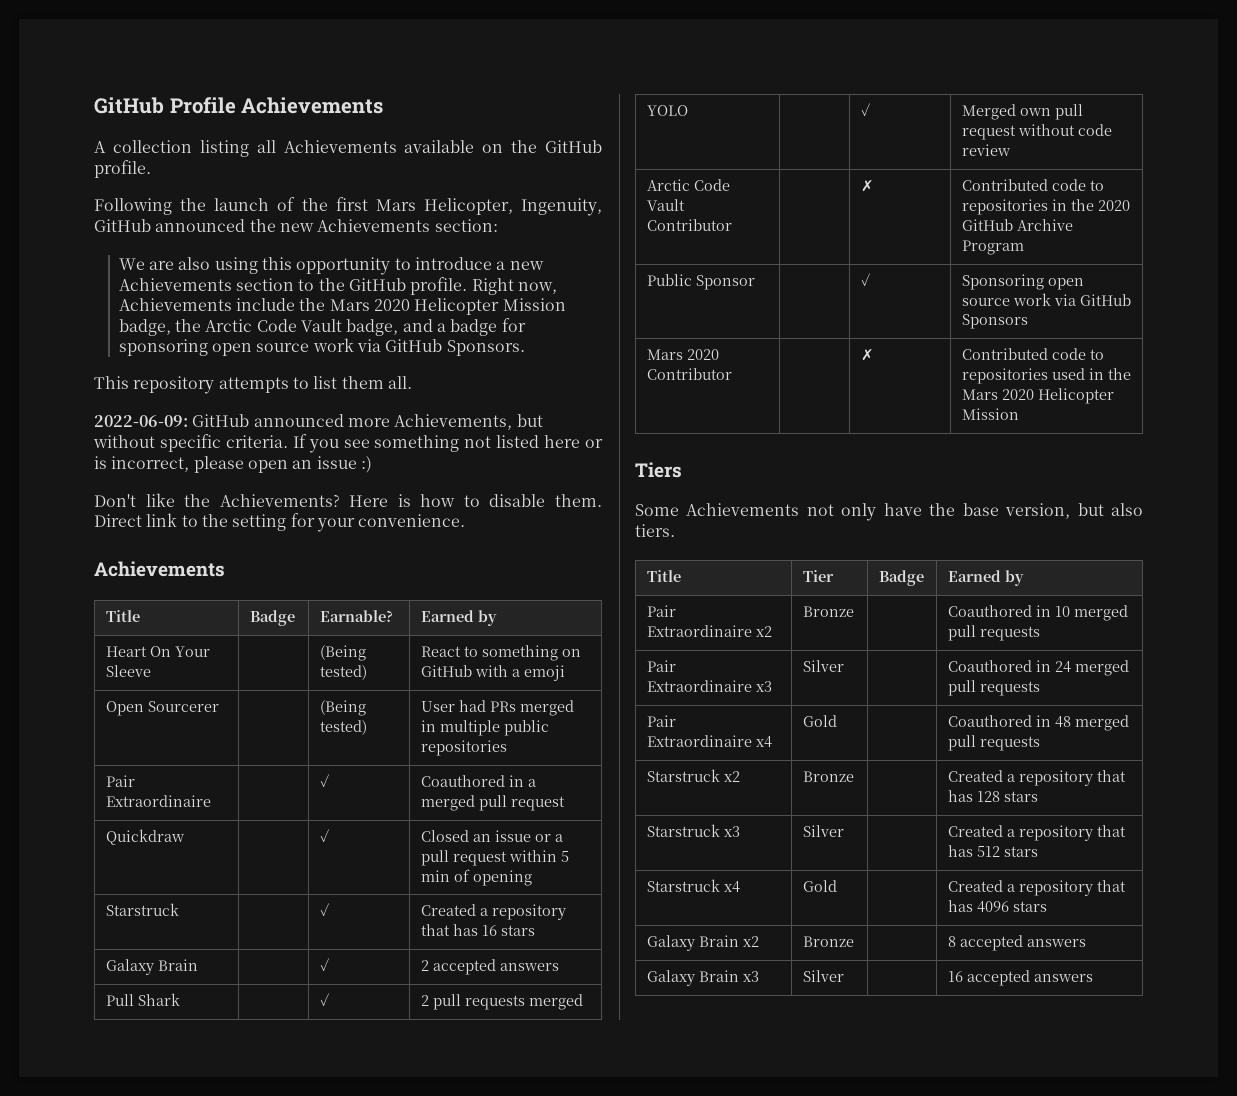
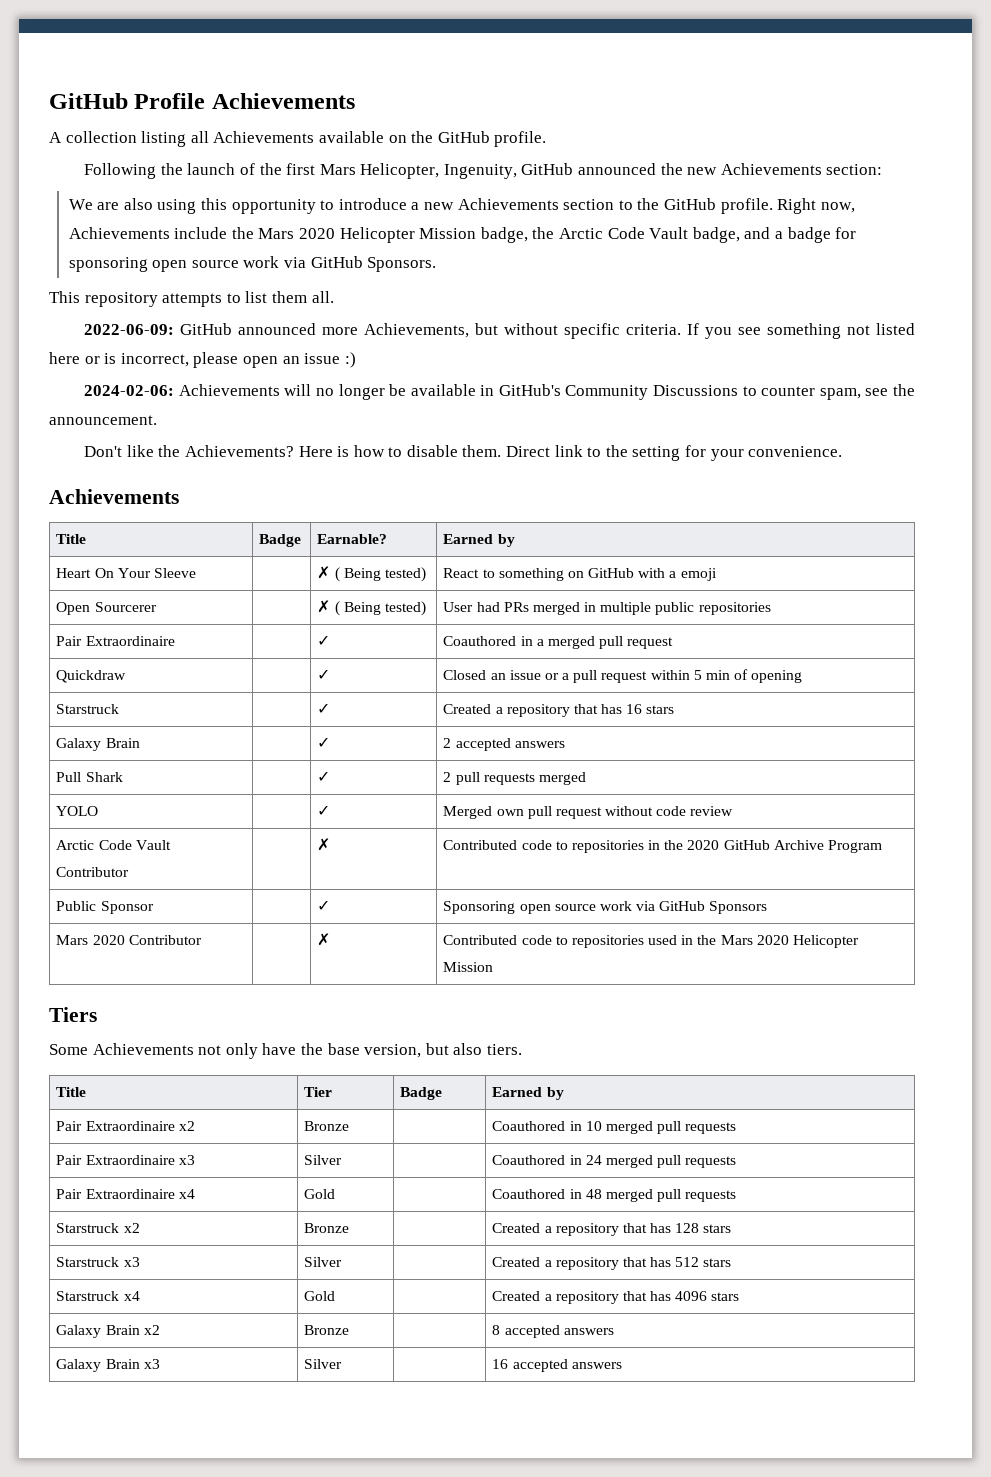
+ 2024-02-06: Achievements will no longer be available in GitHub's Community Discussions to counter spam, see the announcement.
- Heart On Your Sleeve | | (Being tested) | React to something on GitHub with a emoji
+ Heart On Your Sleeve | | ✗ ( Being tested) | React to something on GitHub with a emoji
- Open Sourcerer | | (Being tested) | User had PRs merged in multiple public repositories
+ Open Sourcerer | | ✗ ( Being tested) | User had PRs merged in multiple public repositories

